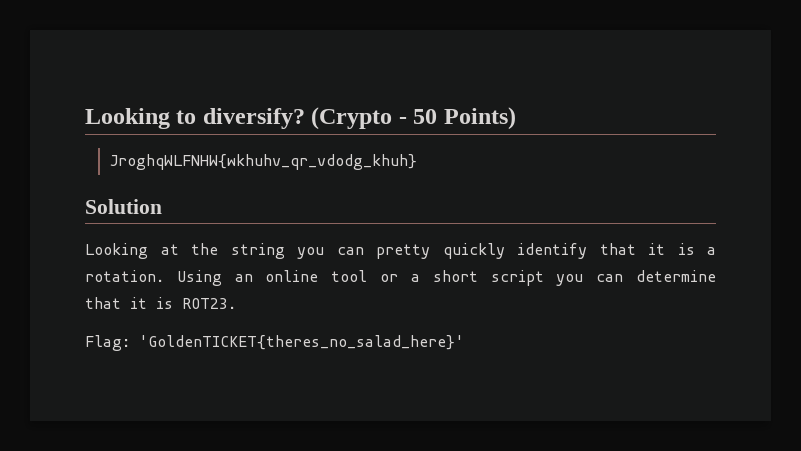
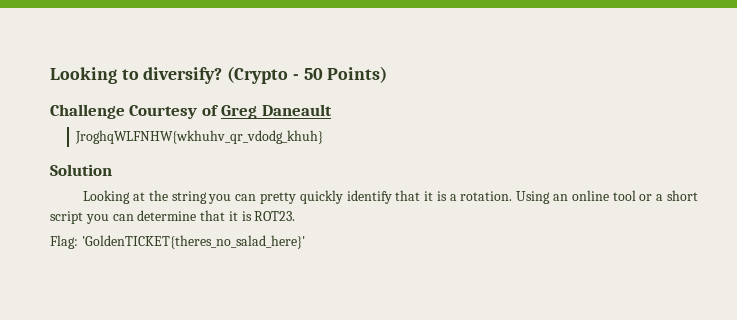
+ Challenge Courtesy of Greg Daneault

